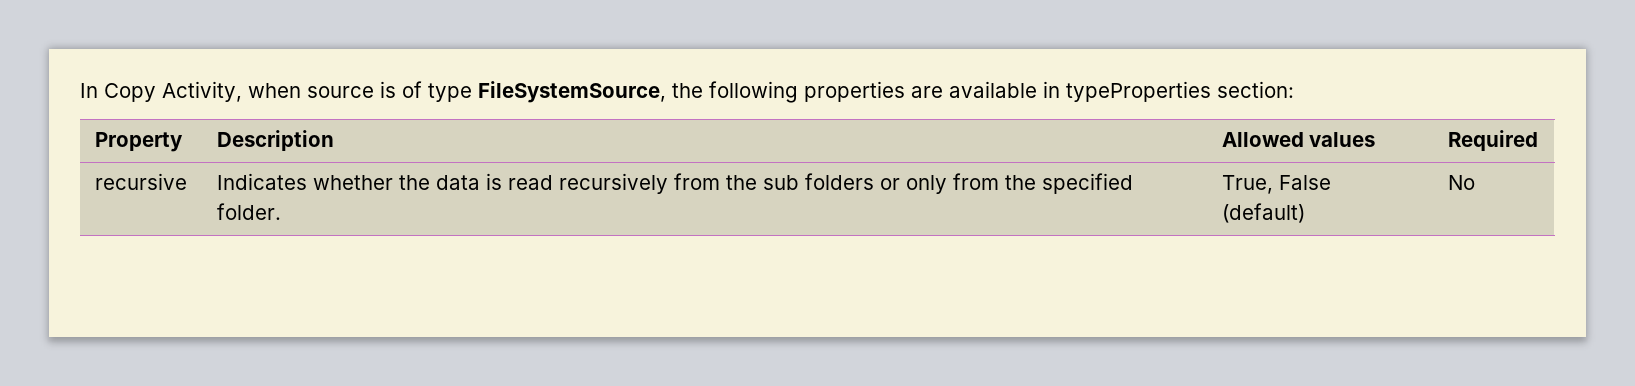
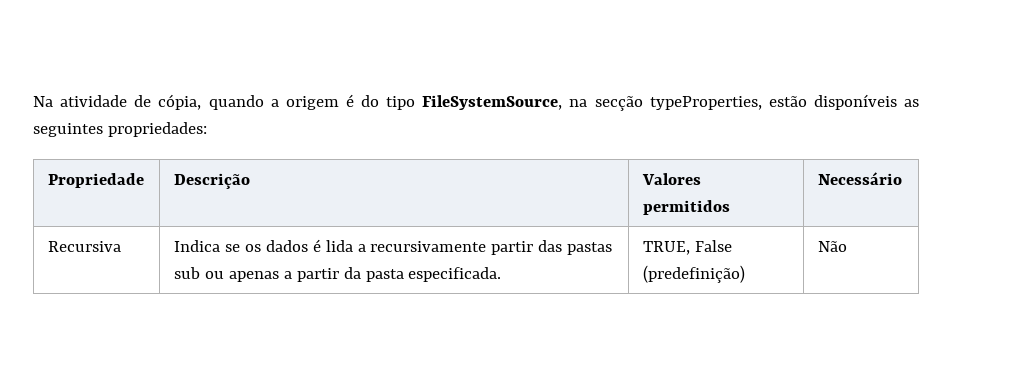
- In Copy Activity, when source is of type FileSystemSource, the following properties are available in typeProperties section:
- Property | Description | Allowed values | Required
- recursive | Indicates whether the data is read recursively from the sub folders or only from the specified folder. | True, False (default) | No
+ Na atividade de cópia, quando a origem é do tipo FileSystemSource, na secção typeProperties, estão disponíveis as seguintes propriedades:
+ Propriedade | Descrição | Valores permitidos | Necessário
+ Recursiva | Indica se os dados é lida a recursivamente partir das pastas sub ou apenas a partir da pasta especificada. | TRUE, False (predefinição) | Não

